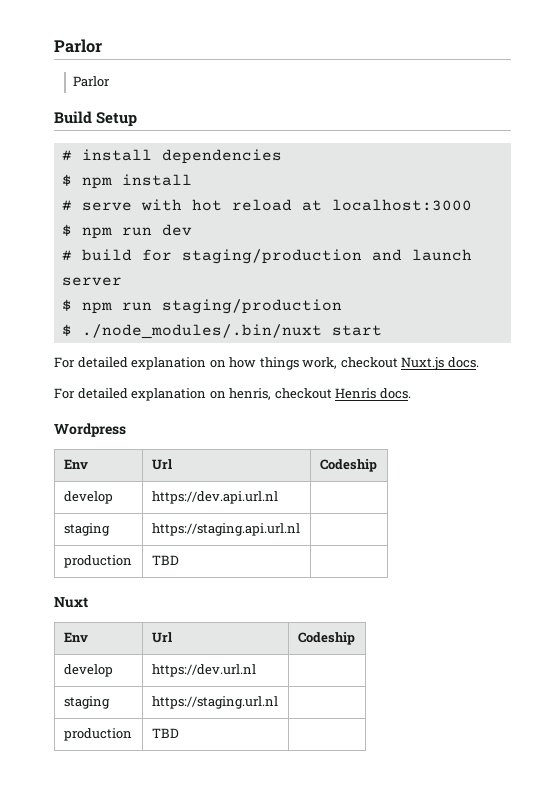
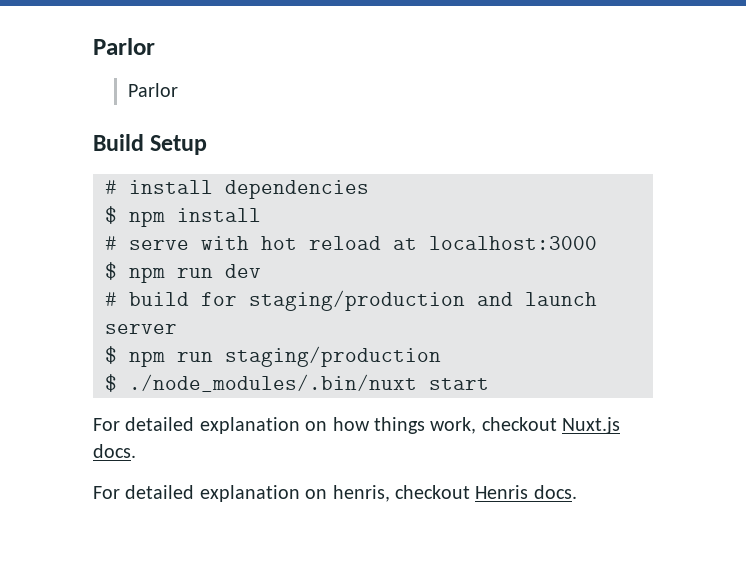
- Wordpress
- Env | Url | Codeship
- develop | https://dev.api.url.nl |
- staging | https://staging.api.url.nl |
- production | TBD |
- Nuxt
- Env | Url | Codeship
- develop | https://dev.url.nl |
- staging | https://staging.url.nl |
- production | TBD |

